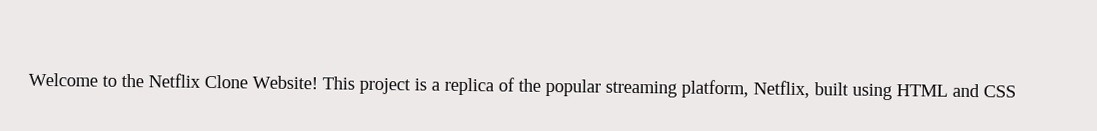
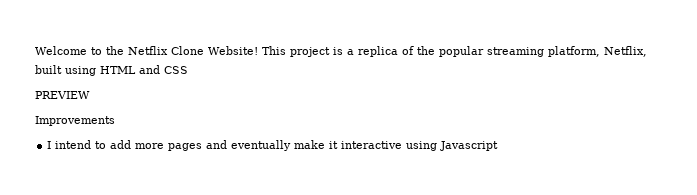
+ PREVIEW
+ Improvements
+ I intend to add more pages and eventually make it interactive using Javascript

